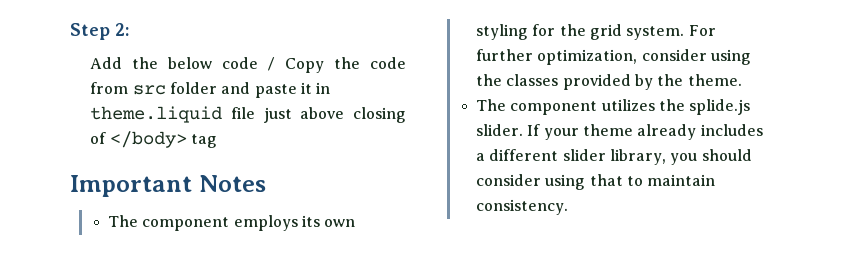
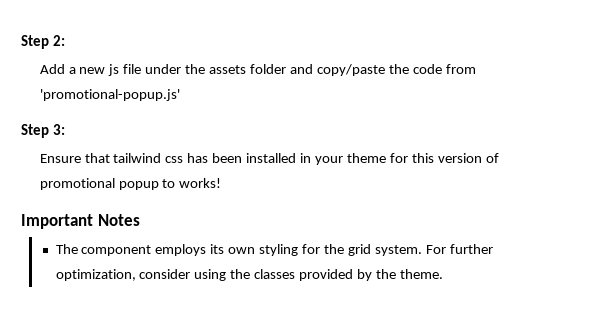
- Add the below code / Copy the code from src folder and paste it in theme.liquid file just above closing of </body> tag
+ Add a new js file under the assets folder and copy/paste the code from 'promotional-popup.js'
+ Step 3:
+ Ensure that tailwind css has been installed in your theme for this version of promotional popup to works!
- The component utilizes the splide.js slider. If your theme already includes a different slider library, you should consider using that to maintain consistency.

